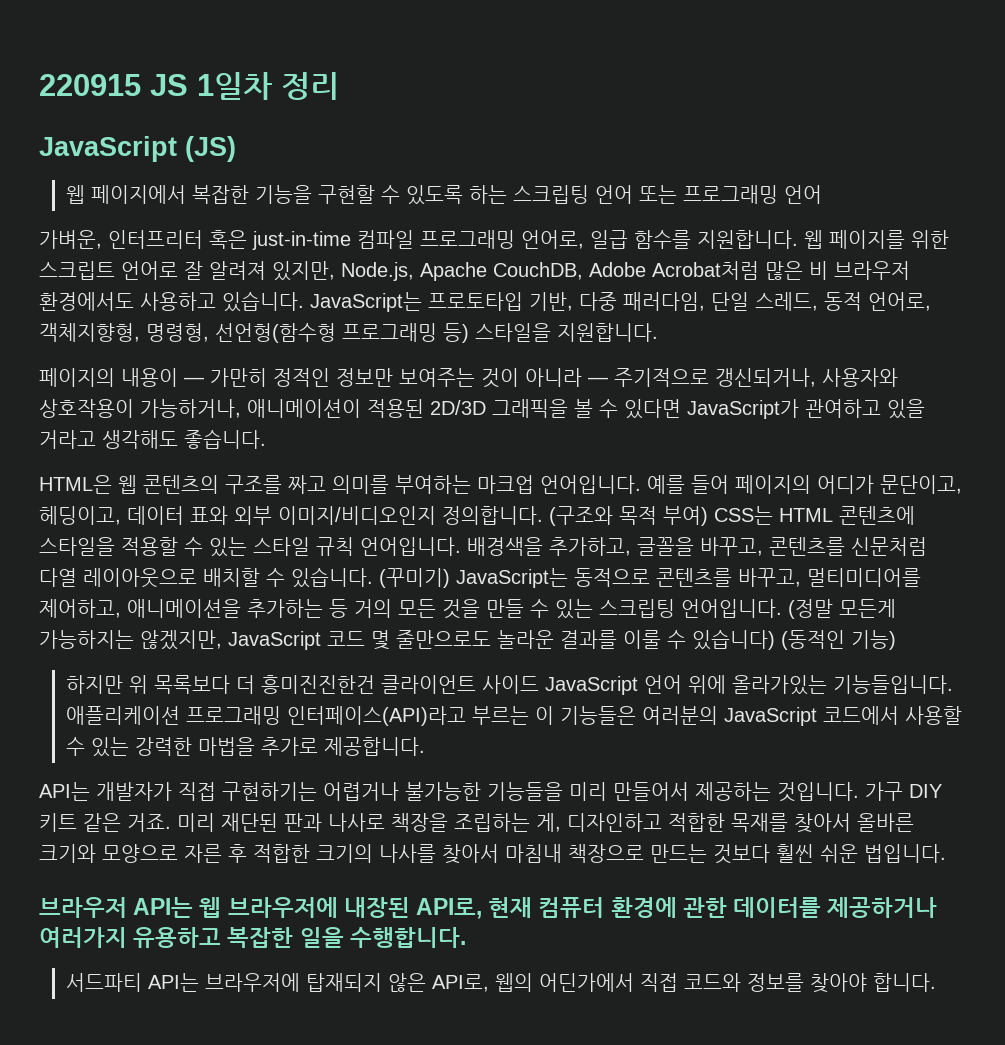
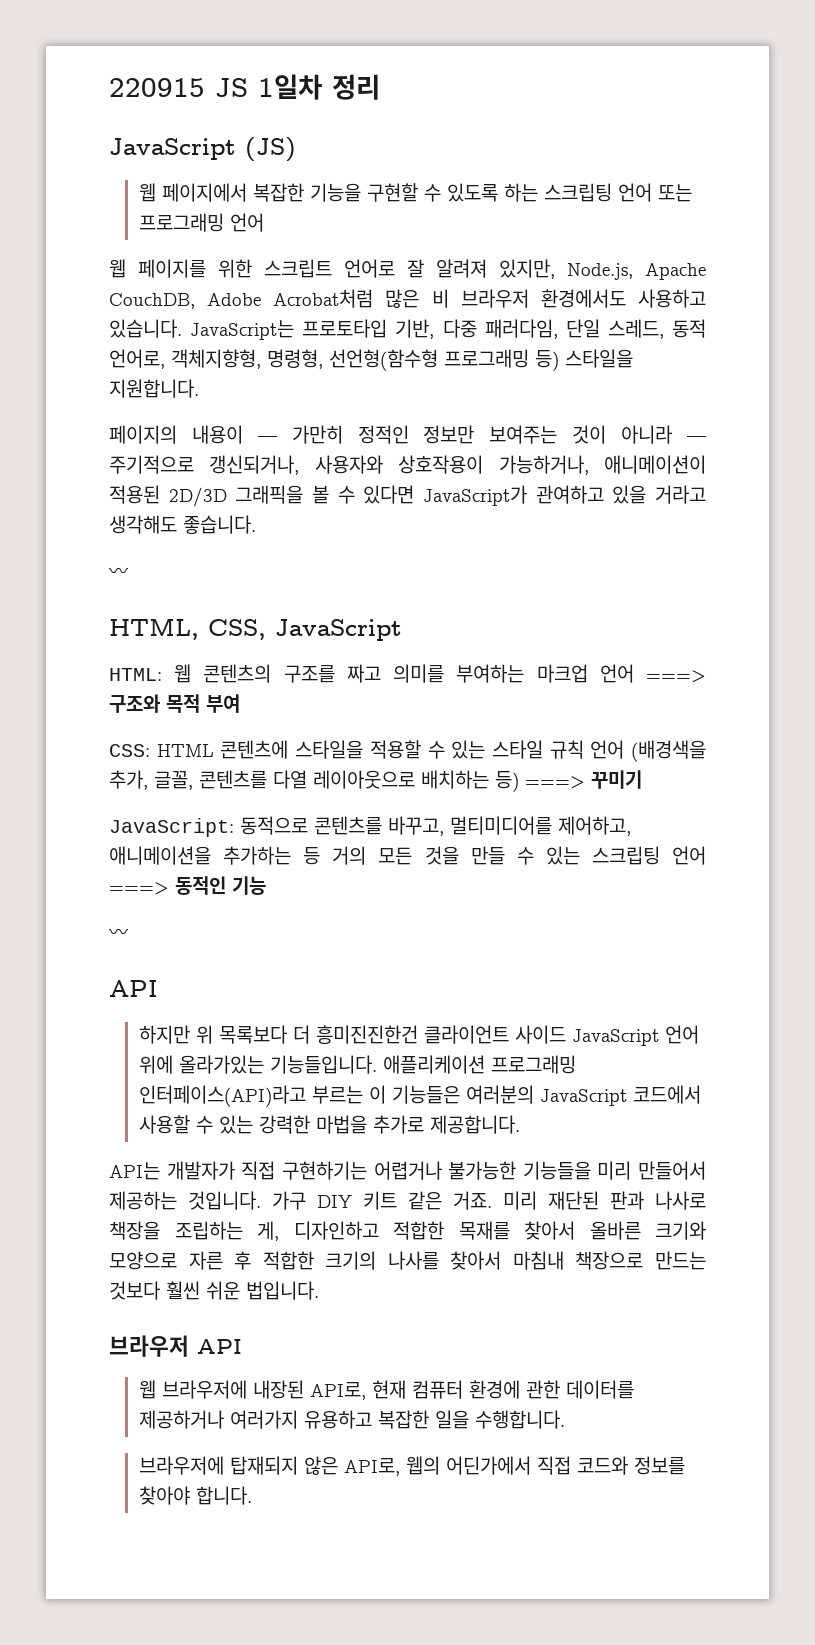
- 가벼운, 인터프리터 혹은 just-in-time 컴파일 프로그래밍 언어로, 일급 함수를 지원합니다.
  페이지의 내용이 — 가만히 정적인 정보만 보여주는 것이 아니라 — 주기적으로 갱신되거나, 사용자와 상호작용이 가능하거나, 애니메이션이 적용된 2D/3D 그래픽을 볼 수 있다면 JavaScript가 관여하고 있을 거라고 생각해도 좋습니다.
- HTML은 웹 콘텐츠의 구조를 짜고 의미를 부여하는 마크업 언어입니다. 예를 들어 페이지의 어디가 문단이고, 헤딩이고, 데이터 표와 외부 이미지/비디오인지 정의합니다. (구조와 목적 부여) CSS는 HTML 콘텐츠에 스타일을 적용할 수 있는 스타일 규칙 언어입니다. 배경색을 추가하고, 글꼴을 바꾸고, 콘텐츠를 신문처럼 다열 레이아웃으로 배치할 수 있습니다. (꾸미기) JavaScript는 동적으로 콘텐츠를 바꾸고, 멀티미디어를 제어하고, 애니메이션을 추가하는 등 거의 모든 것을 만들 수 있는 스크립팅 언어입니다. (정말 모든게 가능하지는 않겠지만, JavaScript 코드 몇 줄만으로도 놀라운 결과를 이룰 수 있습니다) (동적인 기능)
+ 〰
+ HTML, CSS, JavaScript
+ HTML: 웹 콘텐츠의 구조를 짜고 의미를 부여하는 마크업 언어 ===> 구조와 목적 부여
+ CSS: HTML 콘텐츠에 스타일을 적용할 수 있는 스타일 규칙 언어 (배경색을 추가, 글꼴, 콘텐츠를 다열 레이아웃으로 배치하는 등) ===> 꾸미기
+ JavaScript: 동적으로 콘텐츠를 바꾸고, 멀티미디어를 제어하고, 애니메이션을 추가하는 등 거의 모든 것을 만들 수 있는 스크립팅 언어 ===> 동적인 기능
+ 〰
+ API
- 브라우저 API는 웹 브라우저에 내장된 API로, 현재 컴퓨터 환경에 관한 데이터를 제공하거나 여러가지 유용하고 복잡한 일을 수행합니다.
+ 브라우저 API
+ 웹 브라우저에 내장된 API로, 현재 컴퓨터 환경에 관한 데이터를 제공하거나 여러가지 유용하고 복잡한 일을 수행합니다.
- 서드파티 API는 브라우저에 탑재되지 않은 API로, 웹의 어딘가에서 직접 코드와 정보를 찾아야 합니다.
+ 브라우저에 탑재되지 않은 API로, 웹의 어딘가에서 직접 코드와 정보를 찾아야 합니다.

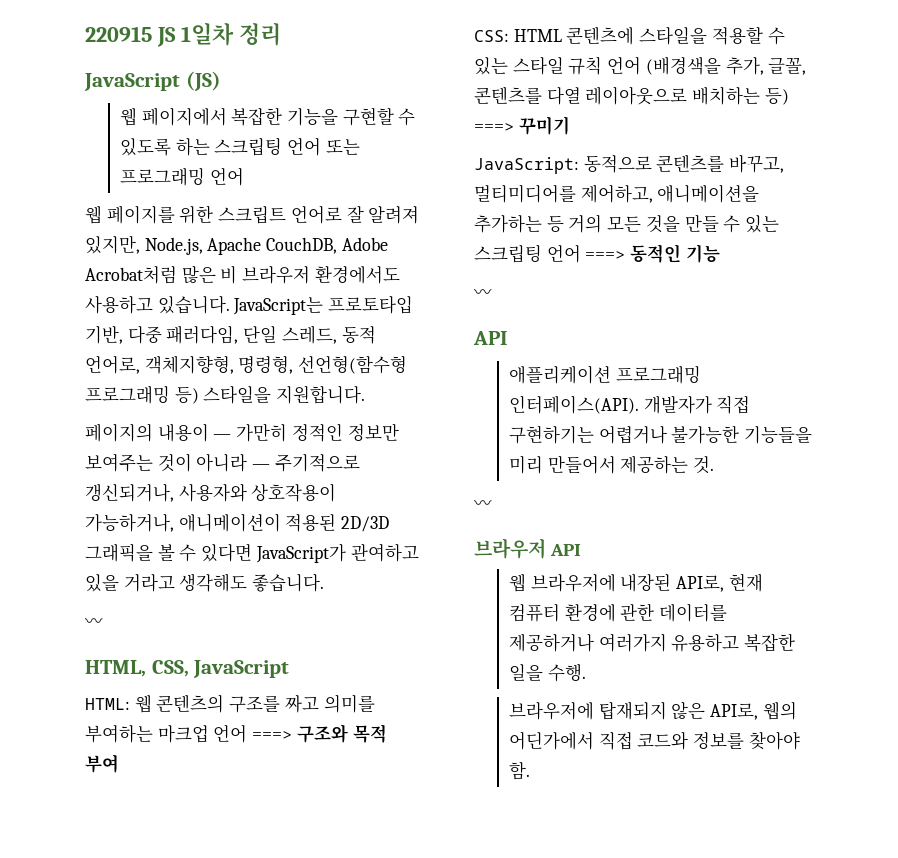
- 하지만 위 목록보다 더 흥미진진한건 클라이언트 사이드 JavaScript 언어 위에 올라가있는 기능들입니다. 애플리케이션 프로그래밍 인터페이스(API)라고 부르는 이 기능들은 여러분의 JavaScript 코드에서 사용할 수 있는 강력한 마법을 추가로 제공합니다.
- API는 개발자가 직접 구현하기는 어렵거나 불가능한 기능들을 미리 만들어서 제공하는 것입니다. 가구 DIY 키트 같은 거죠. 미리 재단된 판과 나사로 책장을 조립하는 게, 디자인하고 적합한 목재를 찾아서 올바른 크기와 모양으로 자른 후 적합한 크기의 나사를 찾아서 마침내 책장으로 만드는 것보다 훨씬 쉬운 법입니다.
+ 애플리케이션 프로그래밍 인터페이스(API). 개발자가 직접 구현하기는 어렵거나 불가능한 기능들을 미리 만들어서 제공하는 것.
+ 〰
- 웹 브라우저에 내장된 API로, 현재 컴퓨터 환경에 관한 데이터를 제공하거나 여러가지 유용하고 복잡한 일을 수행합니다.
+ 웹 브라우저에 내장된 API로, 현재 컴퓨터 환경에 관한 데이터를 제공하거나 여러가지 유용하고 복잡한 일을 수행.
- 브라우저에 탑재되지 않은 API로, 웹의 어딘가에서 직접 코드와 정보를 찾아야 합니다.
+ 브라우저에 탑재되지 않은 API로, 웹의 어딘가에서 직접 코드와 정보를 찾아야 함.

